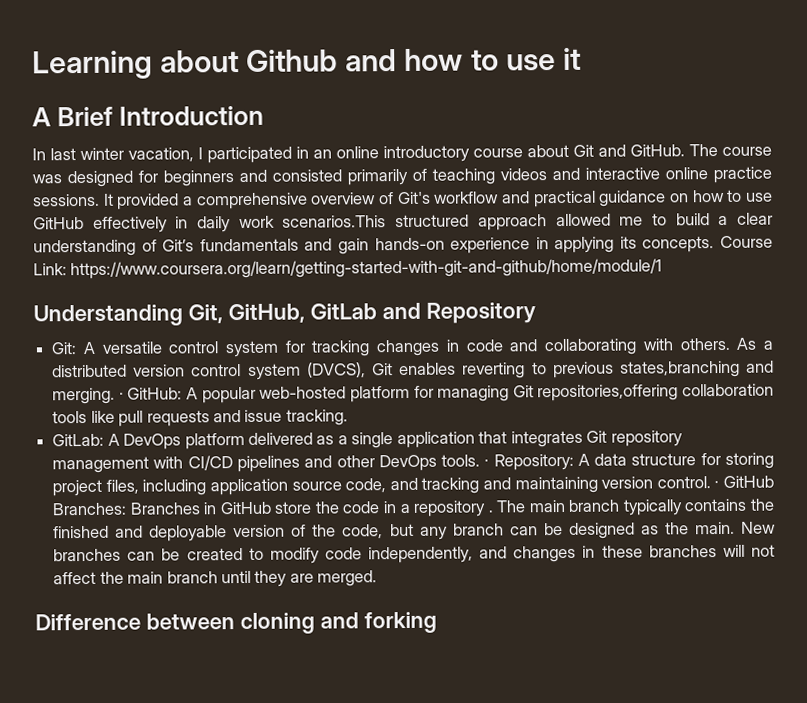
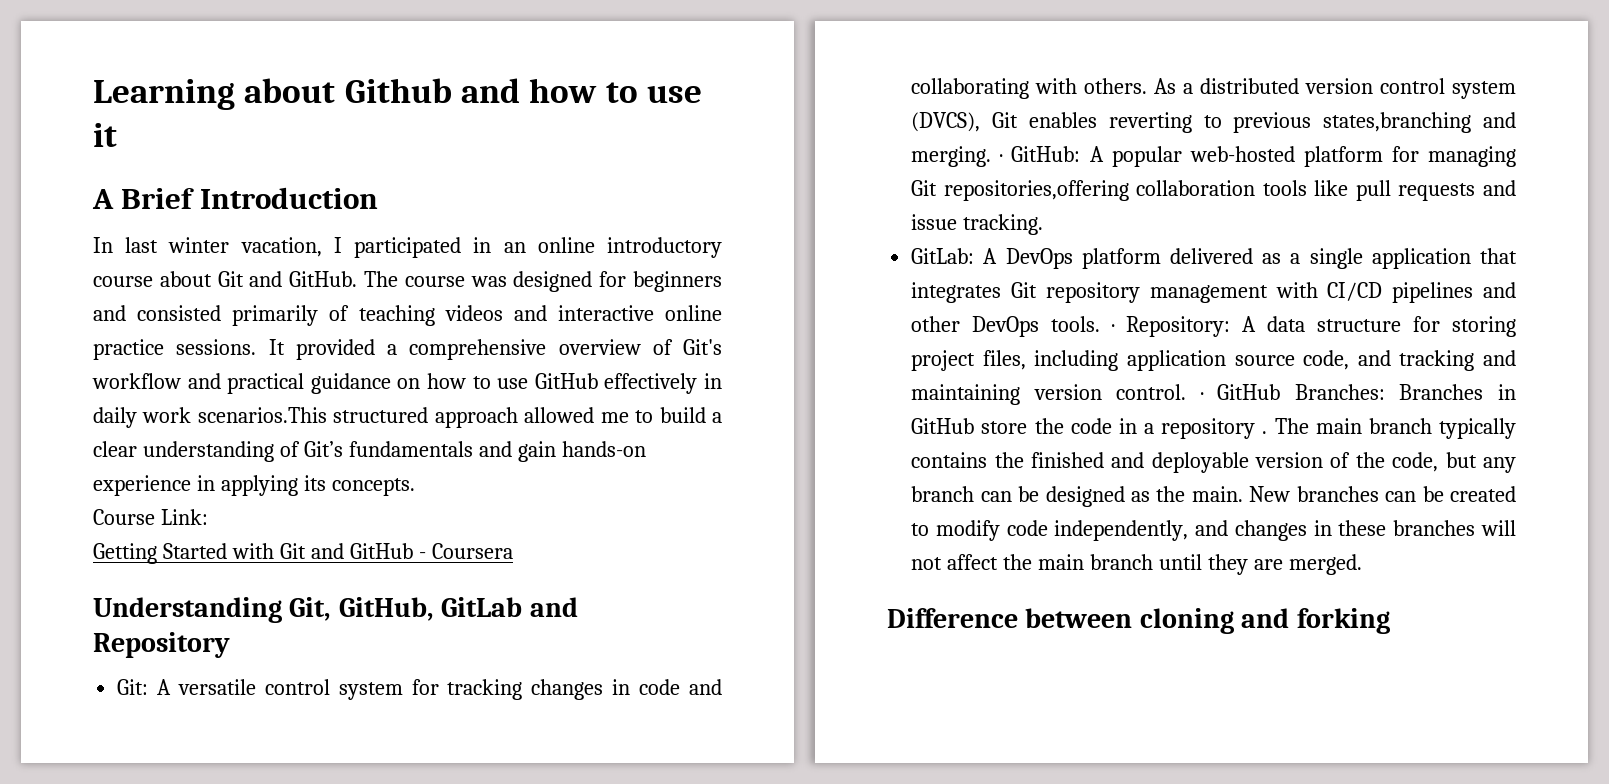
- It provided a comprehensive overview of Git's workflow and practical guidance on how to use GitHub effectively in daily work scenarios.This structured approach allowed me to build a clear understanding of Git’s fundamentals and gain hands-on experience in applying its concepts. Course Link: https://www.coursera.org/learn/getting-started-with-git-and-github/home/module/1
+ It provided a comprehensive overview of Git's workflow and practical guidance on how to use GitHub effectively in daily work scenarios.This structured approach allowed me to build a clear understanding of Git’s fundamentals and gain hands-on experience in applying its concepts.
+ Course Link:
+ Getting Started with Git and GitHub - Coursera

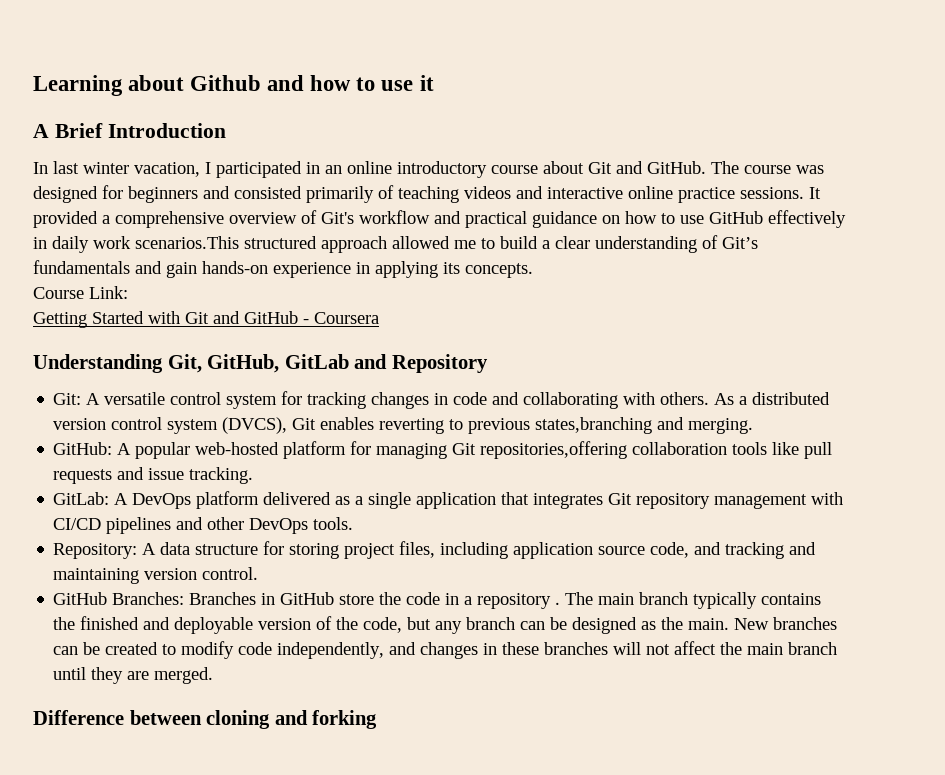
- As a distributed version control system (DVCS), Git enables reverting to previous states,branching and merging. · GitHub: A popular web-hosted platform for managing Git repositories,offering collaboration tools like pull requests and issue tracking.
+ As a distributed version control system (DVCS), Git enables reverting to previous states,branching and merging.
+ GitHub: A popular web-hosted platform for managing Git repositories,offering collaboration tools like pull requests and issue tracking.
- GitLab: A DevOps platform delivered as a single application that integrates Git repository management with CI/CD pipelines and other DevOps tools. · Repository: A data structure for storing project files, including application source code, and tracking and maintaining version control. · GitHub Branches: Branches in GitHub store the code in a repository .
+ GitLab: A DevOps platform delivered as a single application that integrates Git repository management with CI/CD pipelines and other DevOps tools.
+ Repository: A data structure for storing project files, including application source code, and tracking and maintaining version control.
+ GitHub Branches: Branches in GitHub store the code in a repository .

